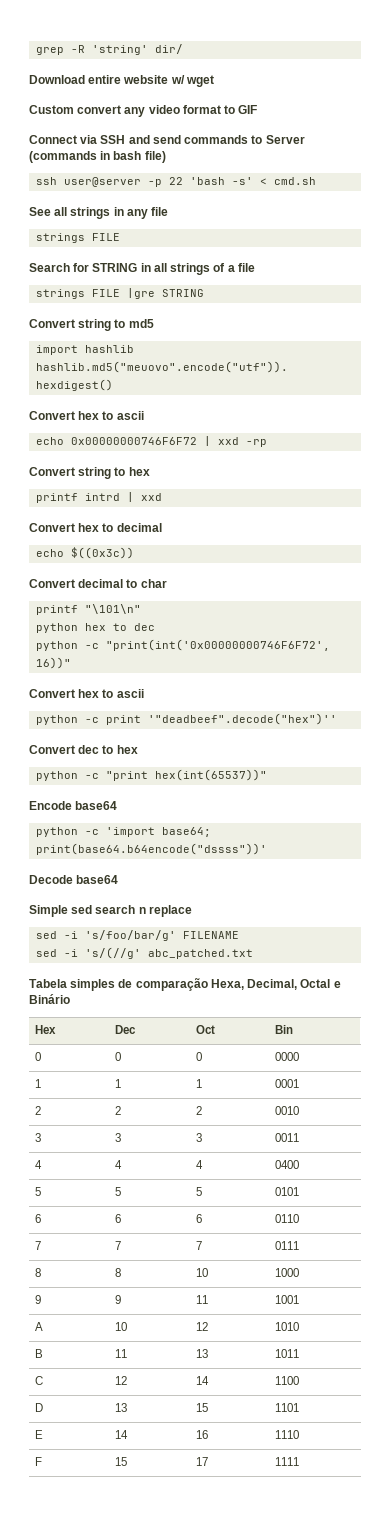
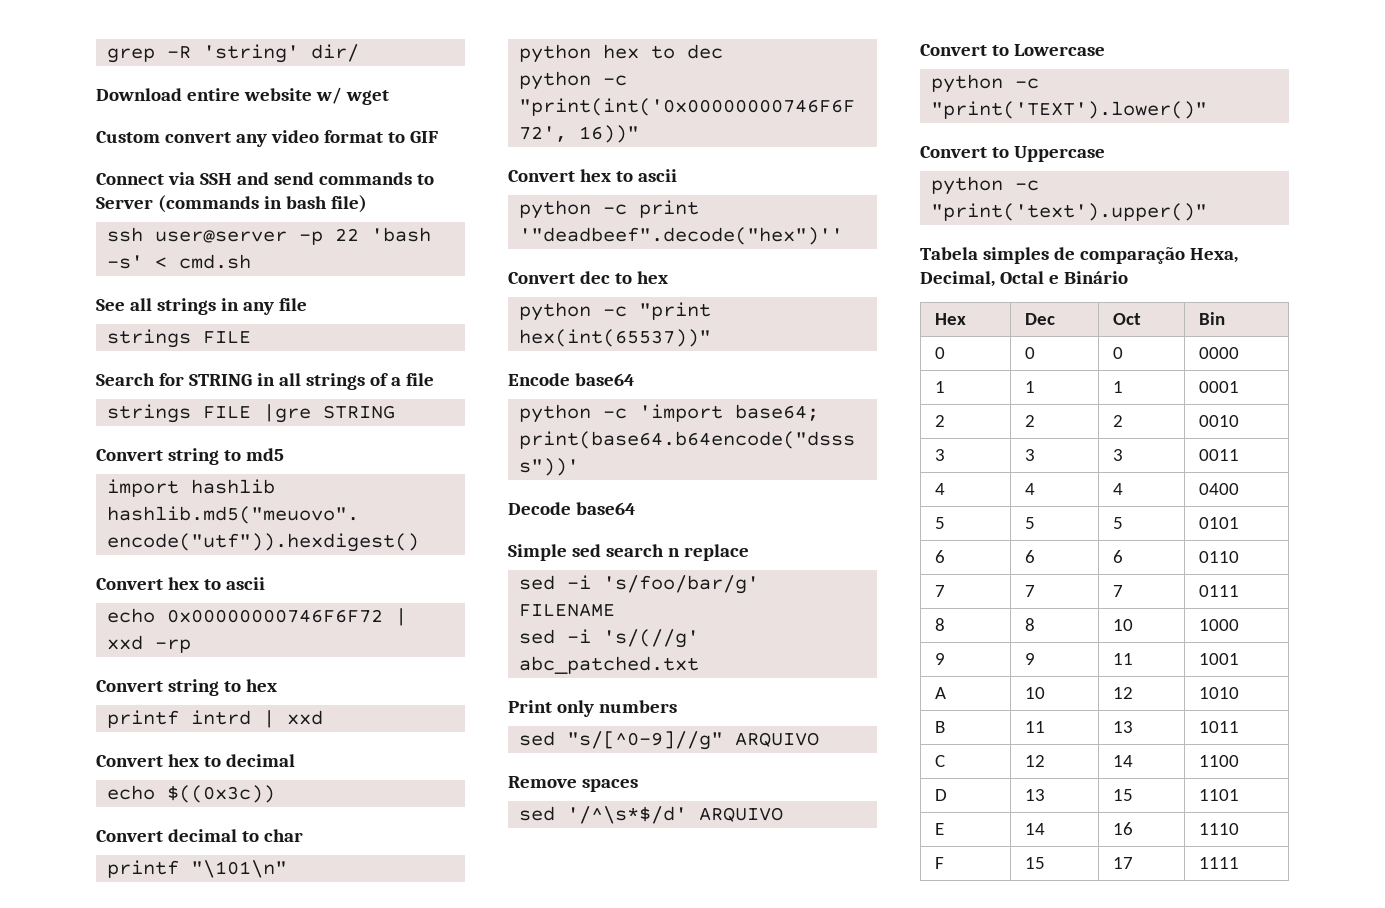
+ Print only numbers
+ sed "s/[^0-9]//g" ARQUIVO
+ Remove spaces
+ sed '/^\s*$/d' ARQUIVO
+ Convert to Lowercase
+ python -c "print('TEXT').lower()"
+ Convert to Uppercase
+ python -c "print('text').upper()"

